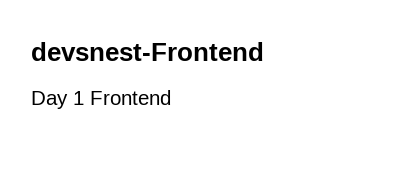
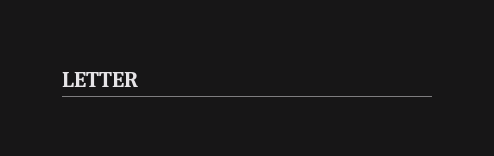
- devsnest-Frontend
- Day 1 Frontend
+ LETTER

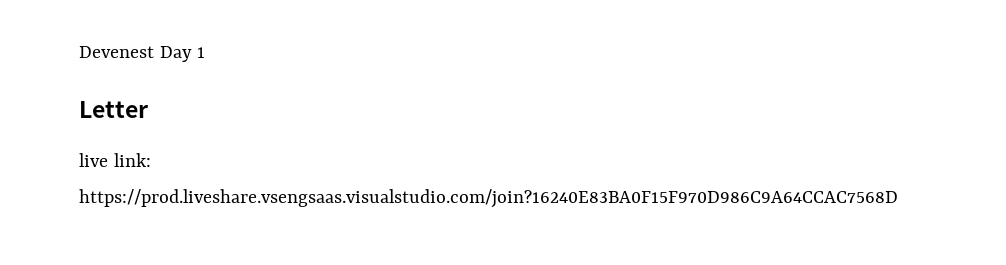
- LETTER
+ Devenest Day 1
+ Letter
+ live link: https://prod.liveshare.vsengsaas.visualstudio.com/join?16240E83BA0F15F970D986C9A64CCAC7568D

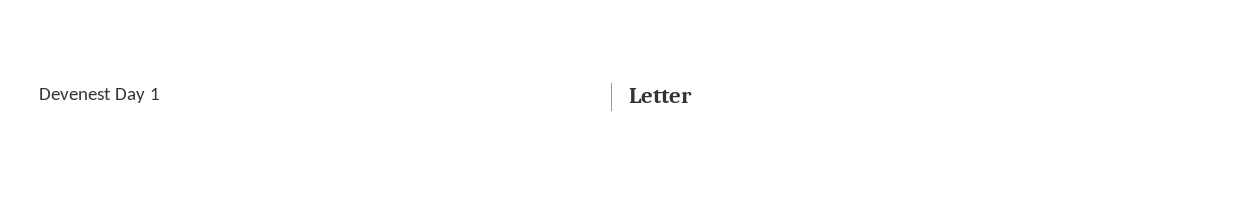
- live link: https://prod.liveshare.vsengsaas.visualstudio.com/join?16240E83BA0F15F970D986C9A64CCAC7568D

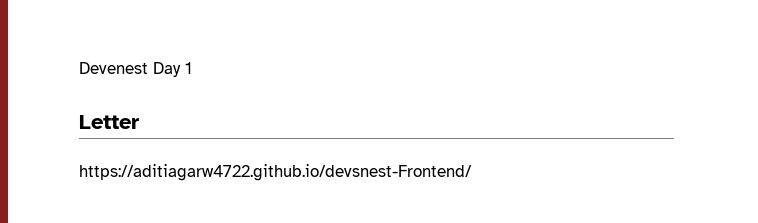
+ https://aditiagarw4722.github.io/devsnest-Frontend/

